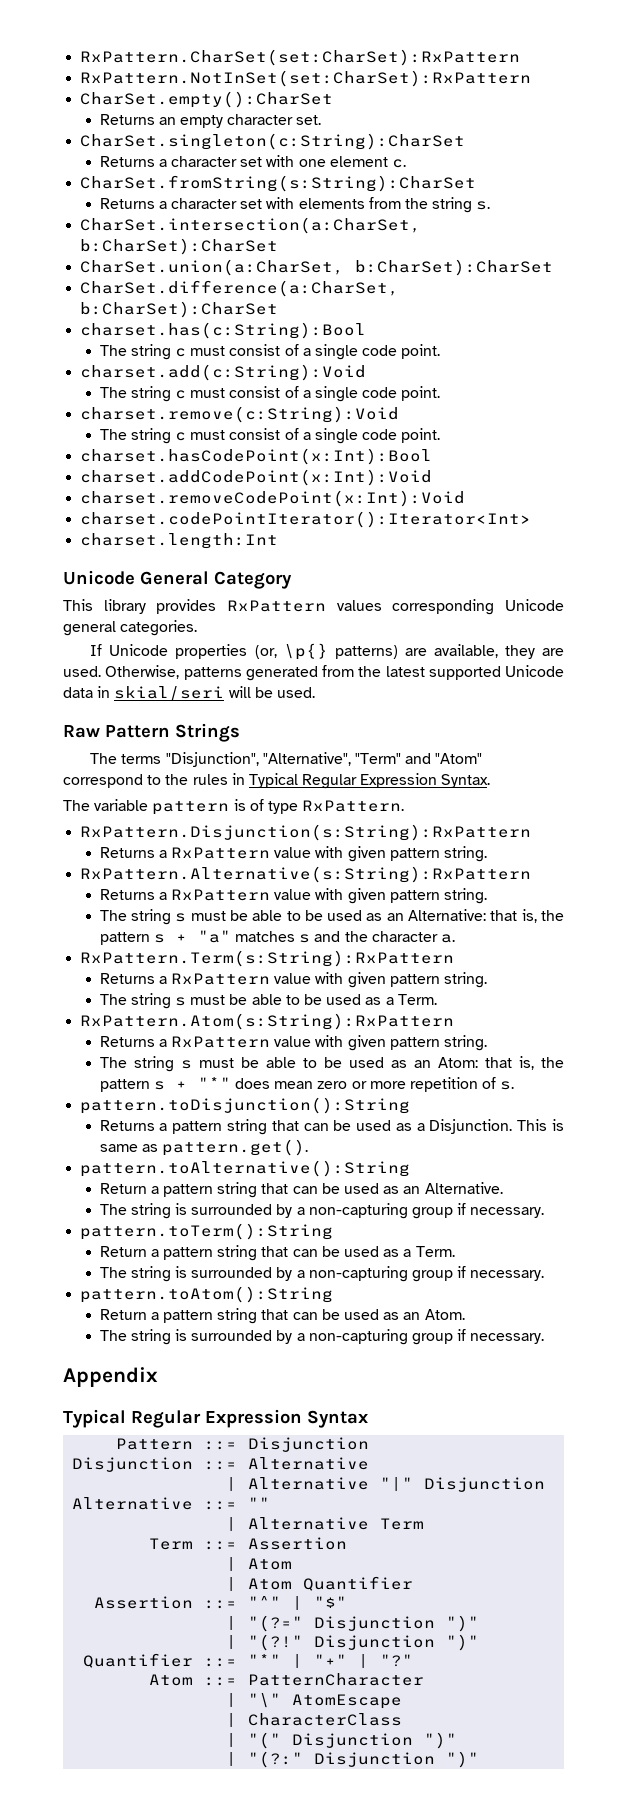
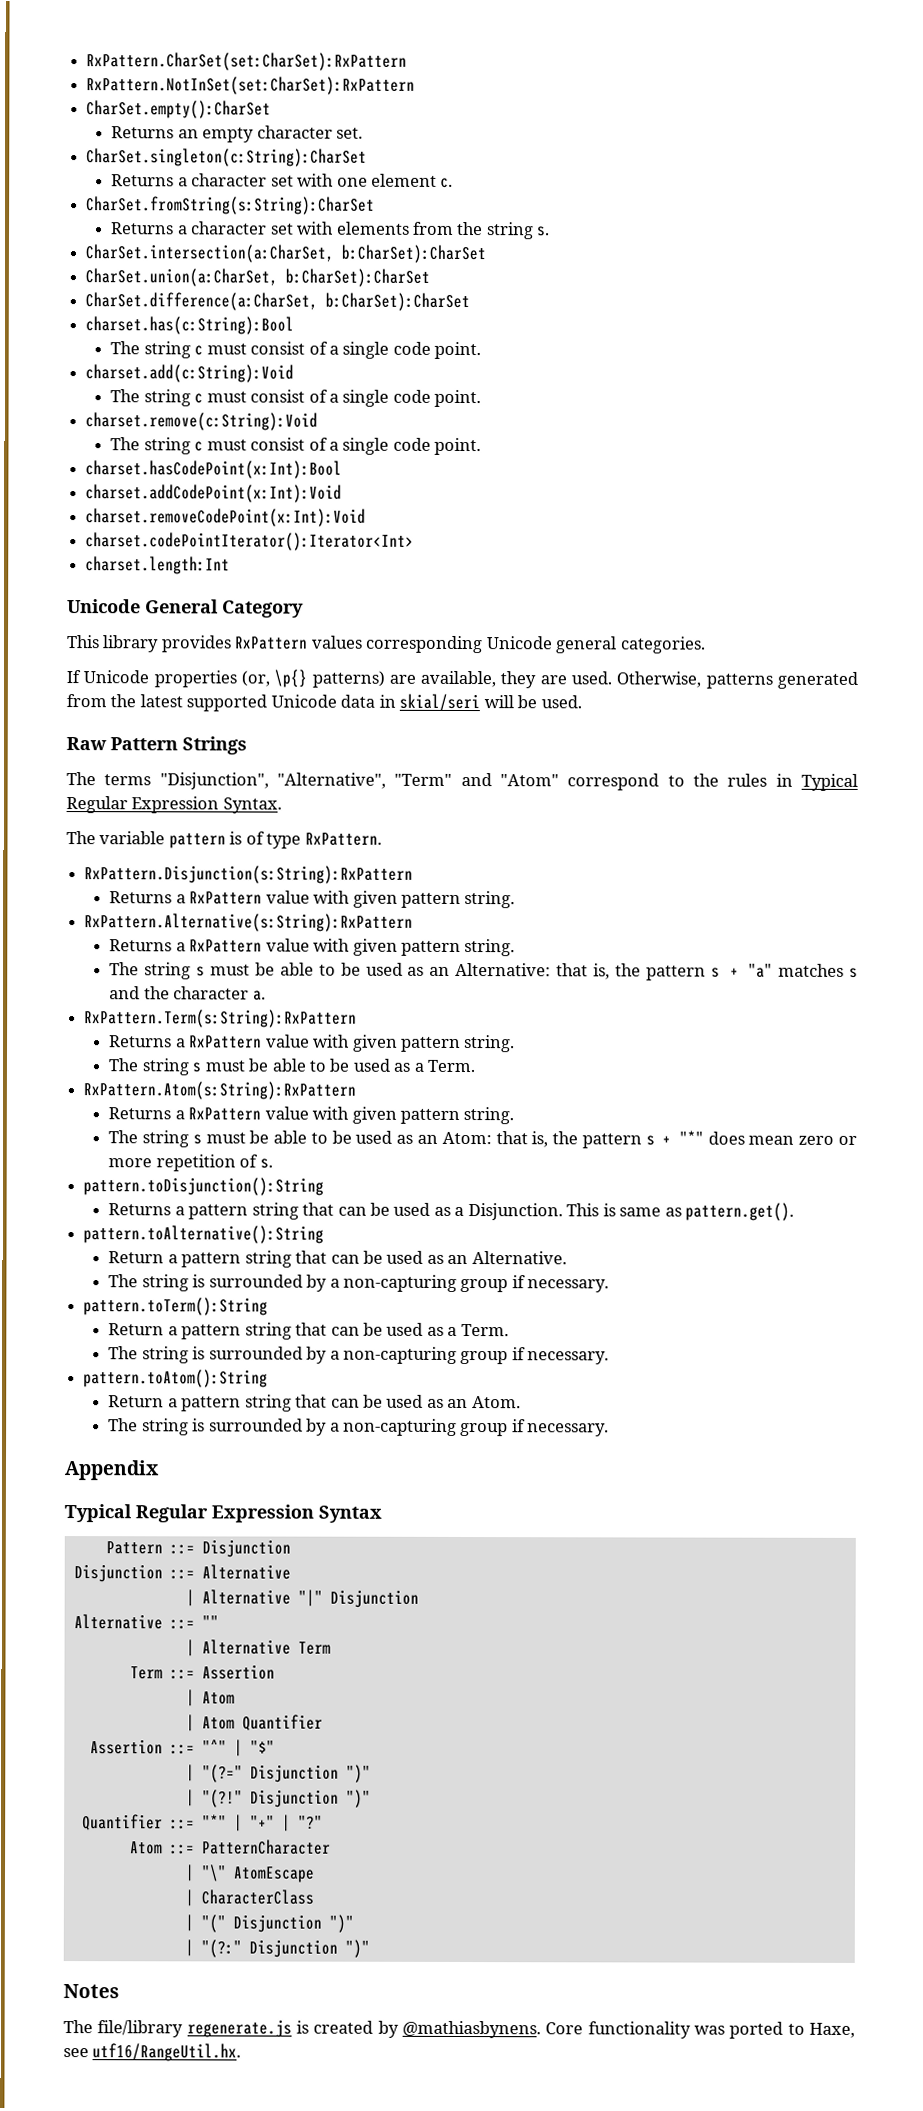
+ Notes
+ The file/library regenerate.js is created by @mathiasbynens. Core functionality was ported to Haxe, see utf16/RangeUtil.hx.

